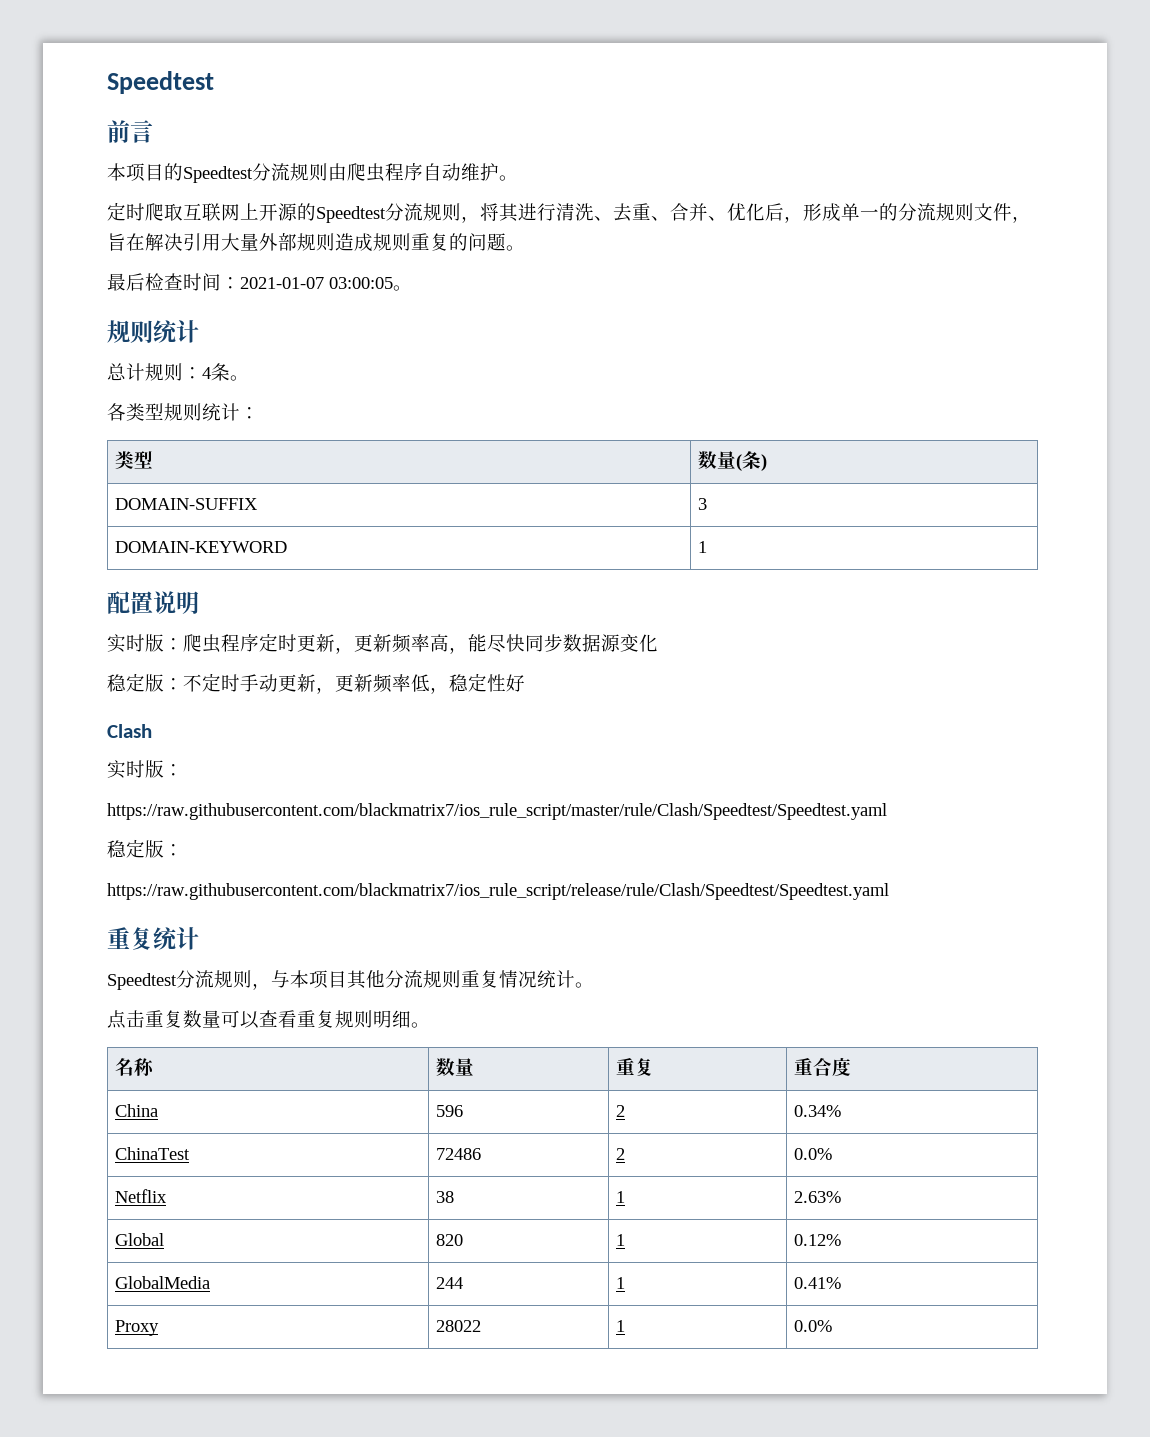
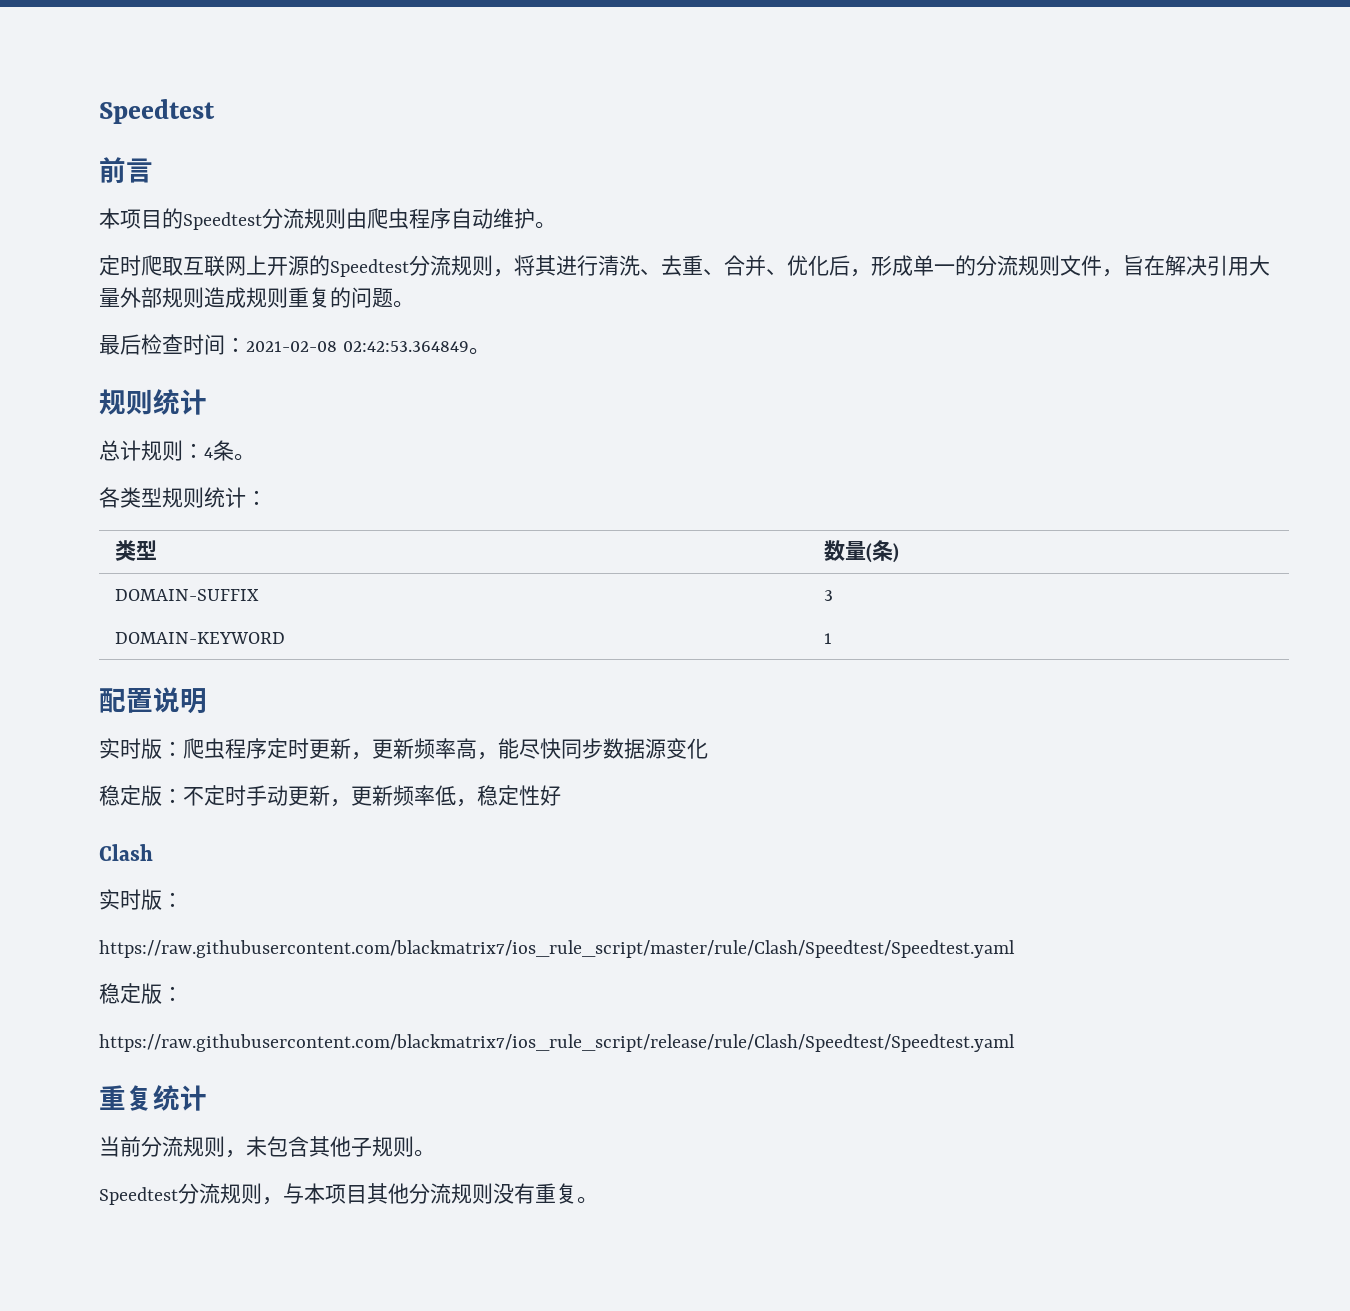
- 最后检查时间：2021-01-07 03:00:05。
+ 最后检查时间：2021-02-08 02:42:53.364849。
+ 当前分流规则，未包含其他子规则。
- Speedtest分流规则，与本项目其他分流规则重复情况统计。
- 点击重复数量可以查看重复规则明细。
- 名称 | 数量 | 重复 | 重合度
- China | 596 | 2 | 0.34%
- ChinaTest | 72486 | 2 | 0.0%
- Netflix | 38 | 1 | 2.63%
- Global | 820 | 1 | 0.12%
- GlobalMedia | 244 | 1 | 0.41%
- Proxy | 28022 | 1 | 0.0%
+ Speedtest分流规则，与本项目其他分流规则没有重复。

